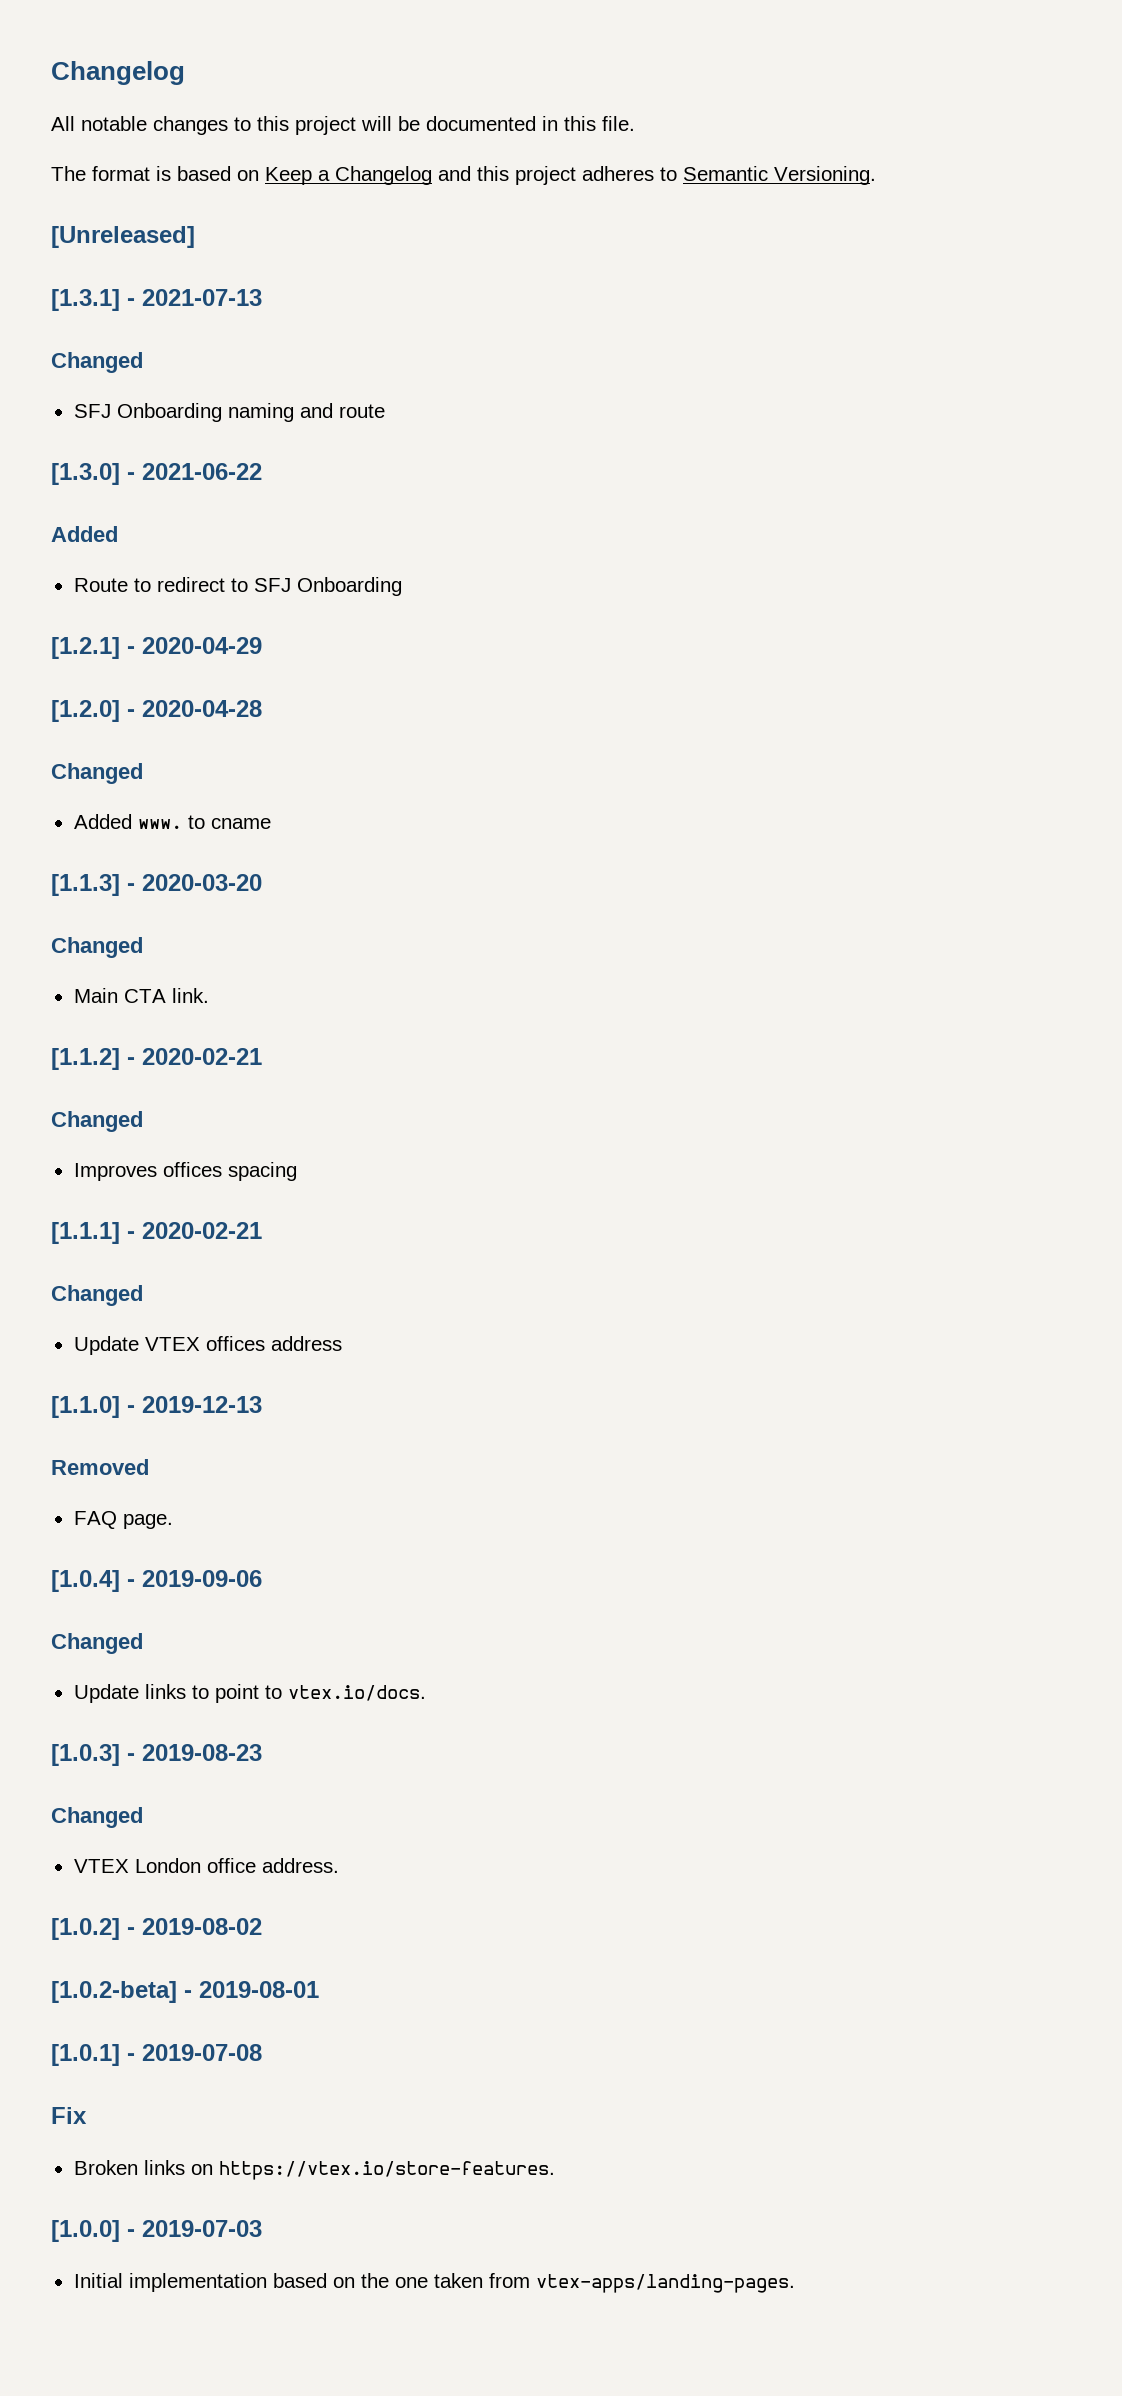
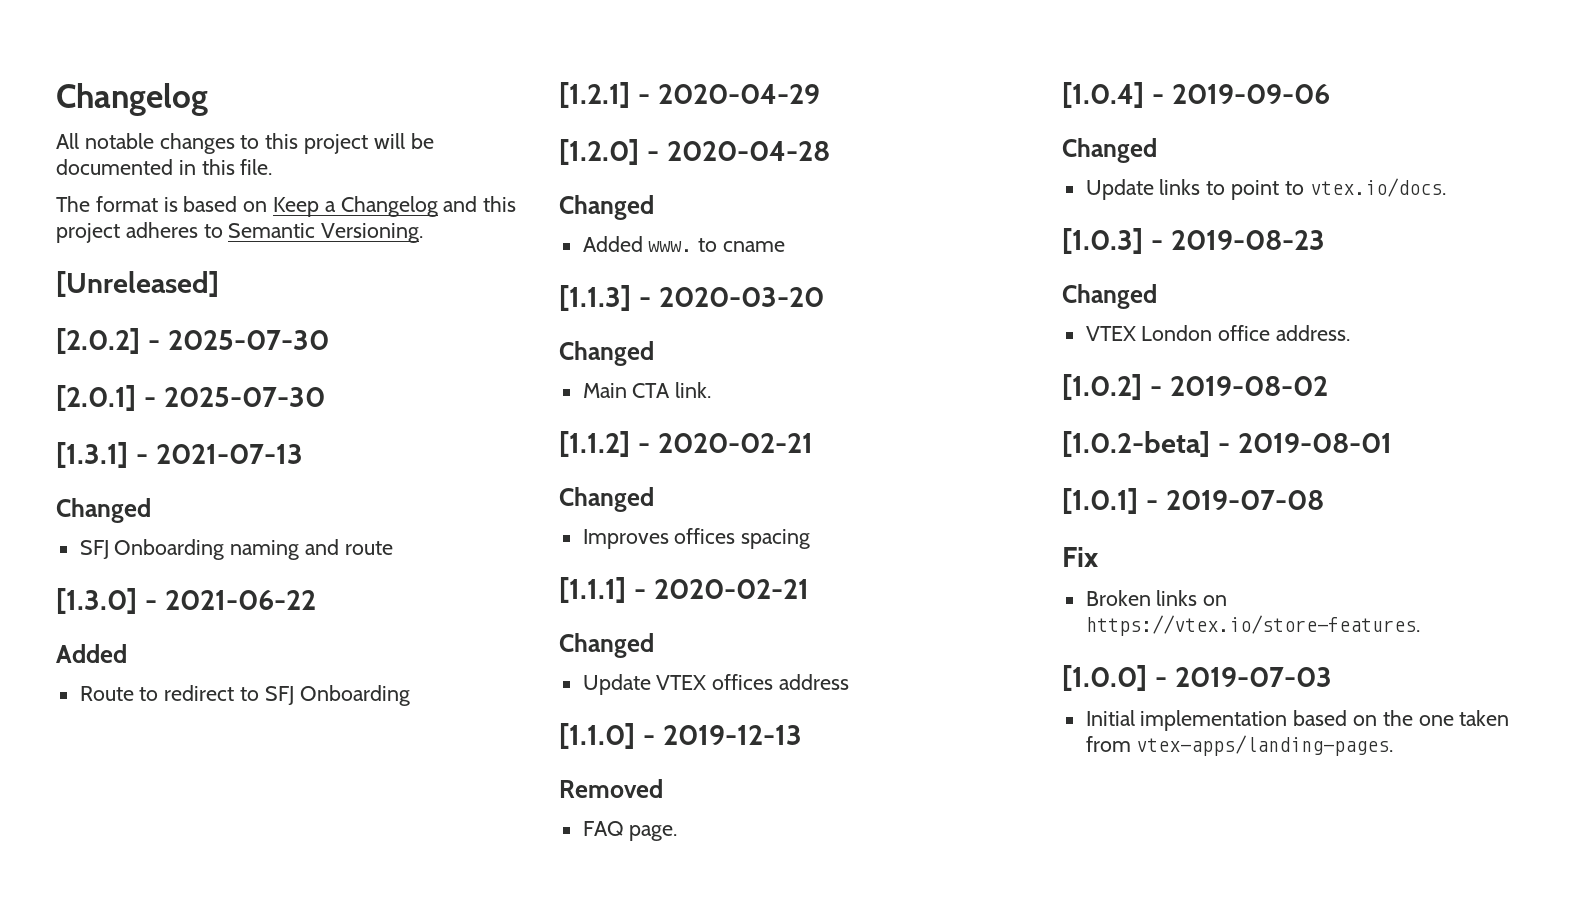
+ [2.0.2] - 2025-07-30
+ [2.0.1] - 2025-07-30

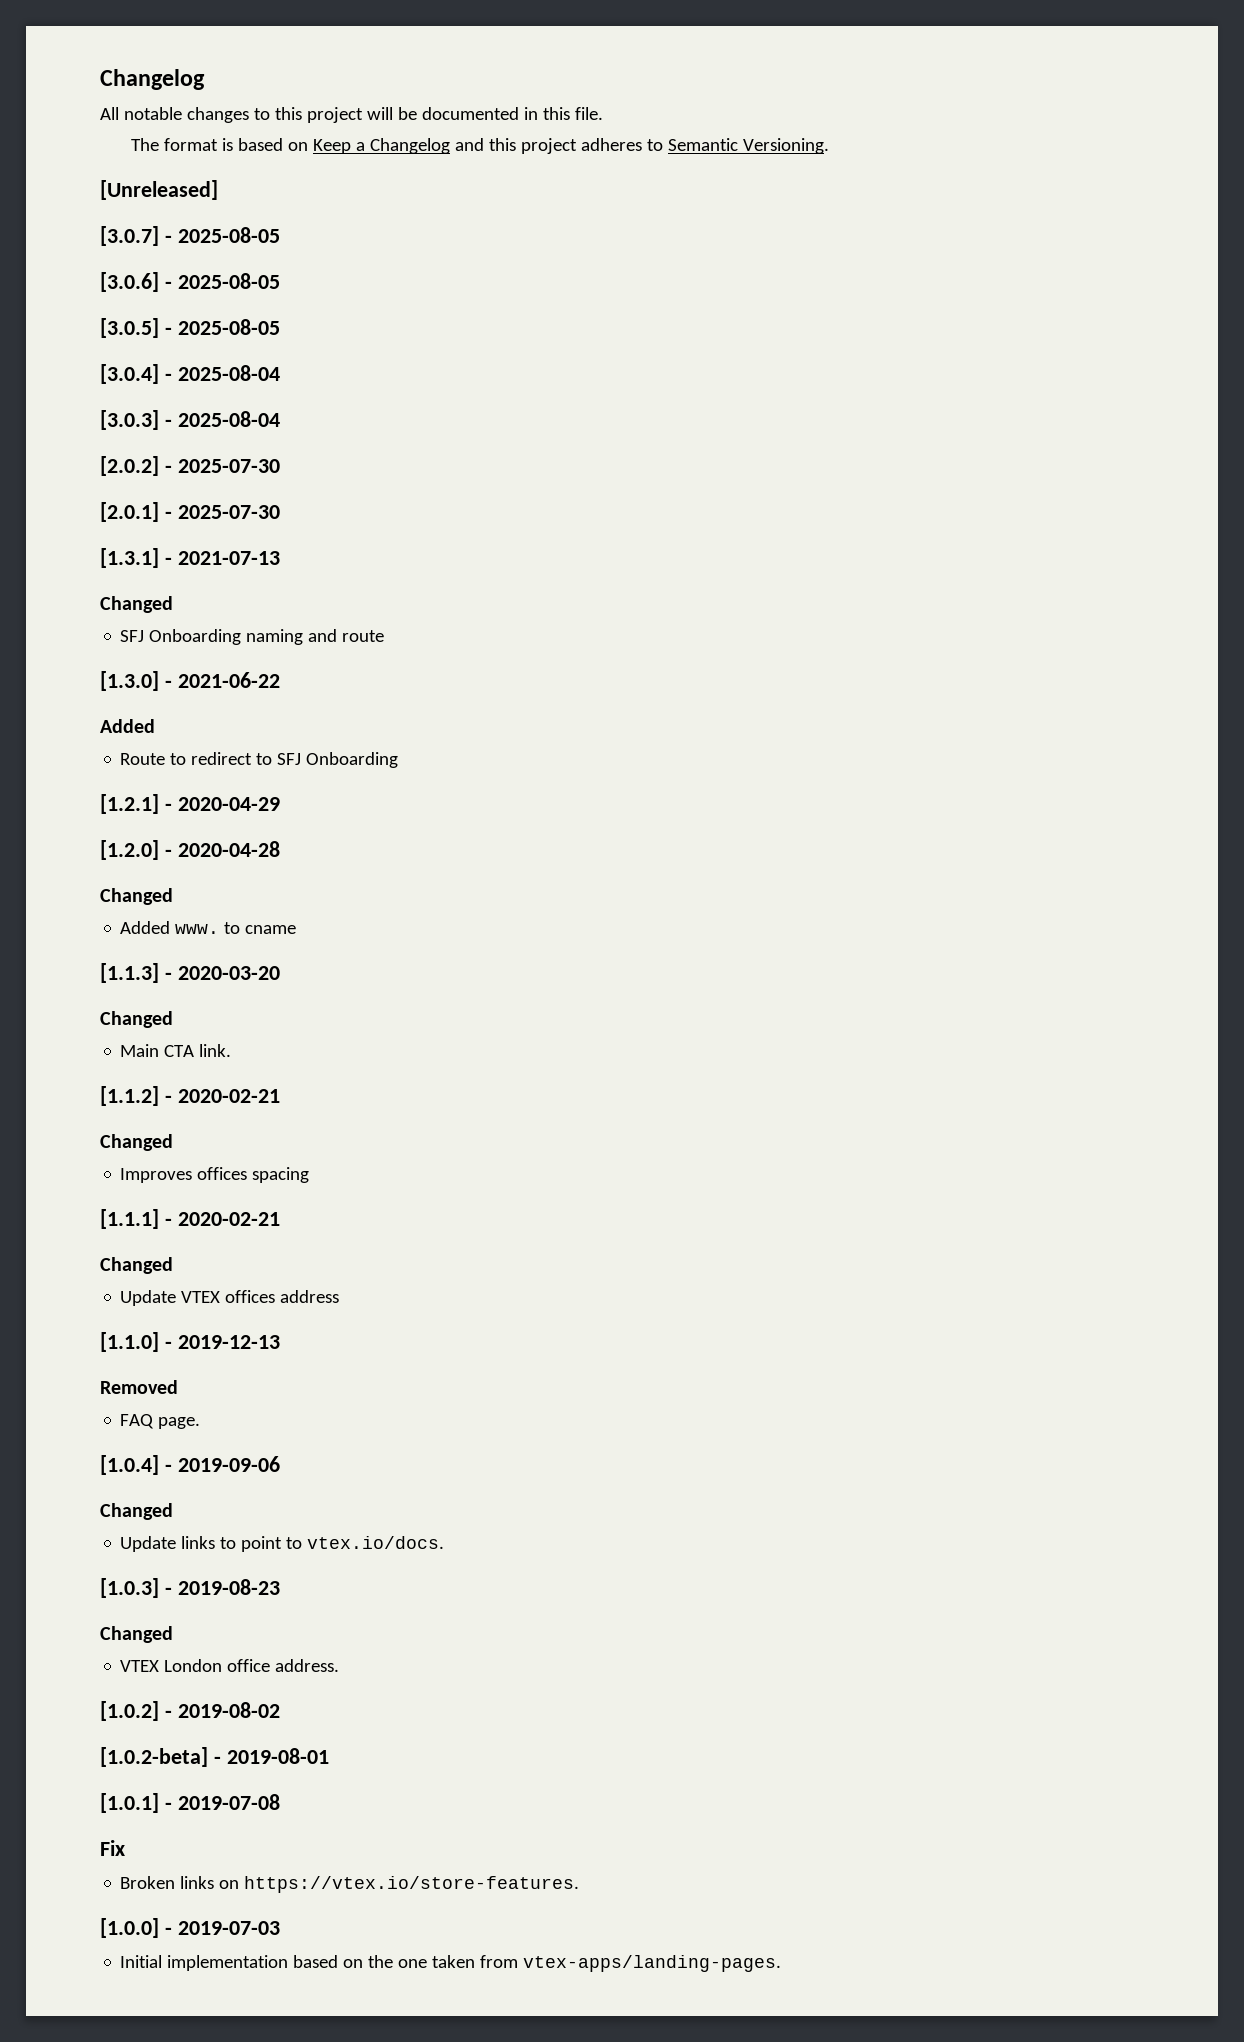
+ [3.0.7] - 2025-08-05
+ [3.0.6] - 2025-08-05
+ [3.0.5] - 2025-08-05
+ [3.0.4] - 2025-08-04
+ [3.0.3] - 2025-08-04

